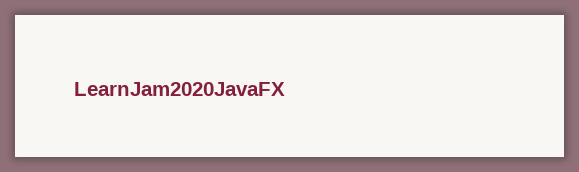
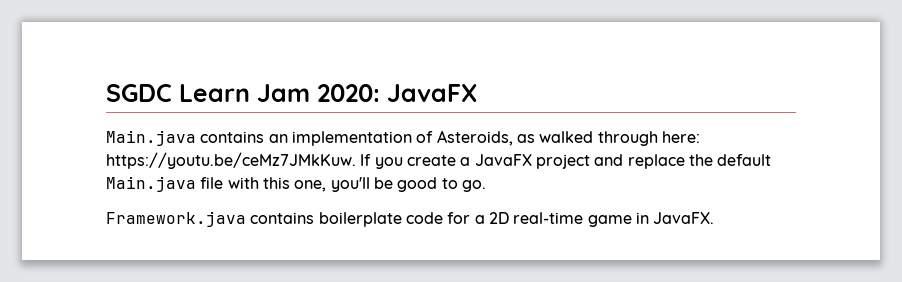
- LearnJam2020JavaFX
+ SGDC Learn Jam 2020: JavaFX
+ Main.java contains an implementation of Asteroids, as walked through here: https://youtu.be/ceMz7JMkKuw. If you create a JavaFX project and replace the default Main.java file with this one, you'll be good to go.
+ Framework.java contains boilerplate code for a 2D real-time game in JavaFX.

